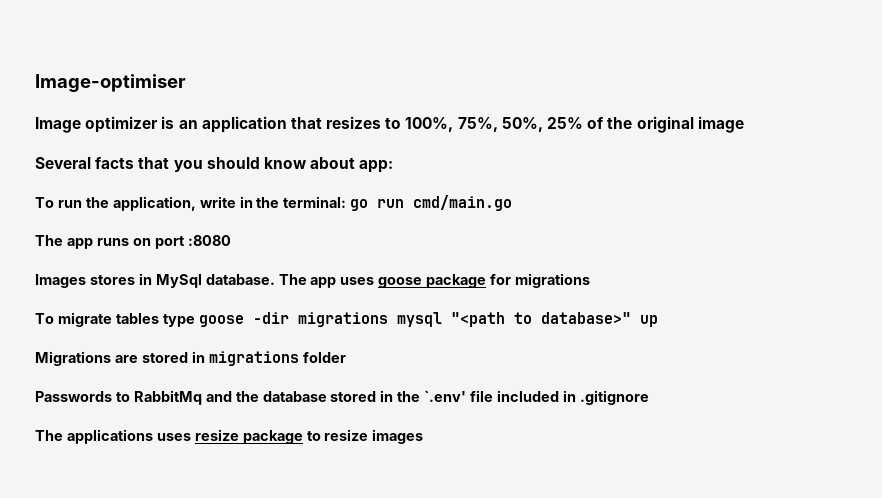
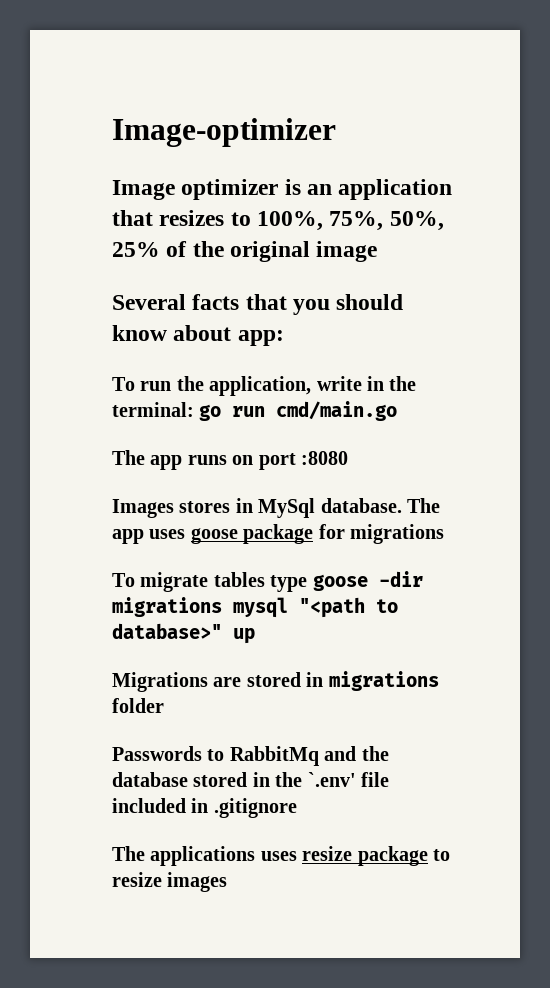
- Image-optimiser
+ Image-optimizer

